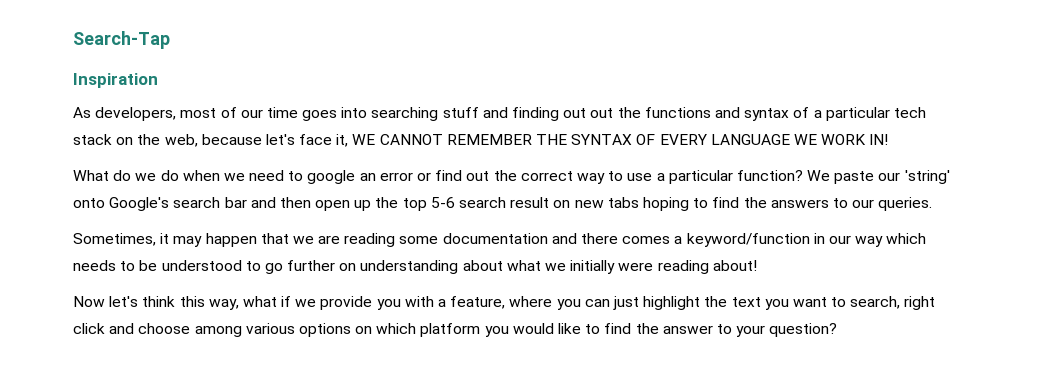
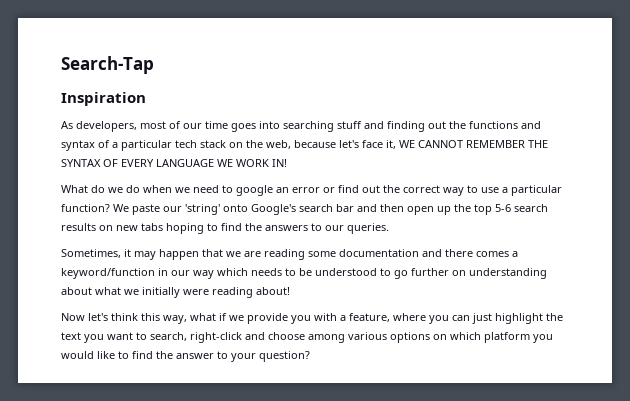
- As developers, most of our time goes into searching stuff and finding out out the functions and syntax of a particular tech stack on the web, because let's face it, WE CANNOT REMEMBER THE SYNTAX OF EVERY LANGUAGE WE WORK IN!
+ As developers, most of our time goes into searching stuff and finding out the functions and syntax of a particular tech stack on the web, because let's face it, WE CANNOT REMEMBER THE SYNTAX OF EVERY LANGUAGE WE WORK IN!
- We paste our 'string' onto Google's search bar and then open up the top 5-6 search result on new tabs hoping to find the answers to our queries.
+ We paste our 'string' onto Google's search bar and then open up the top 5-6 search results on new tabs hoping to find the answers to our queries.
- Now let's think this way, what if we provide you with a feature, where you can just highlight the text you want to search, right click and choose among various options on which platform you would like to find the answer to your question?
+ Now let's think this way, what if we provide you with a feature, where you can just highlight the text you want to search, right-click and choose among various options on which platform you would like to find the answer to your question?

